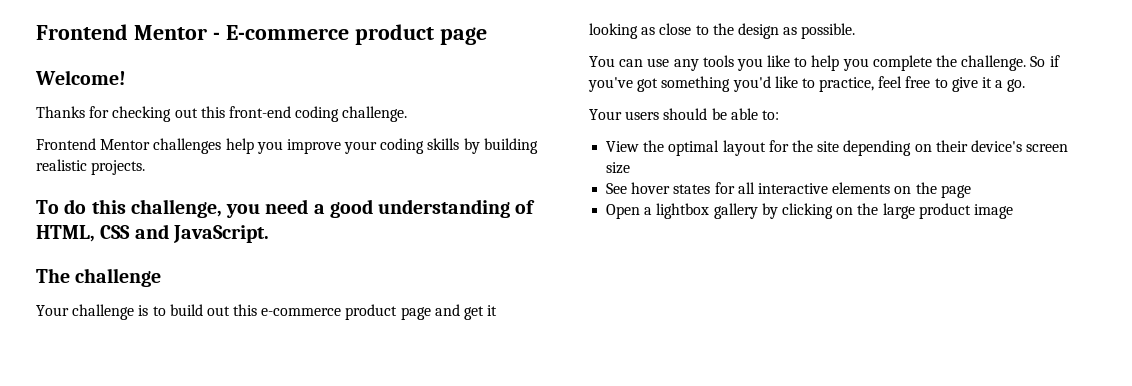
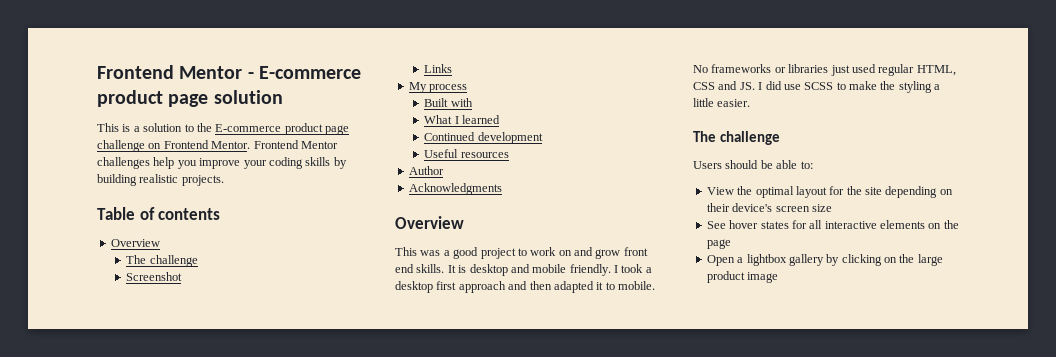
- Frontend Mentor - E-commerce product page
- Welcome!
- Thanks for checking out this front-end coding challenge.
- Frontend Mentor challenges help you improve your coding skills by building realistic projects.
+ Frontend Mentor - E-commerce product page solution
+ This is a solution to the E-commerce product page challenge on Frontend Mentor. Frontend Mentor challenges help you improve your coding skills by building realistic projects.
- To do this challenge, you need a good understanding of HTML, CSS and JavaScript.
+ Table of contents
+ Overview
  The challenge
- Your challenge is to build out this e-commerce product page and get it looking as close to the design as possible.
- You can use any tools you like to help you complete the challenge. So if you've got something you'd like to practice, feel free to give it a go.
- Your users should be able to:
+ Screenshot
+ Links
+ My process
+ Built with
+ What I learned
+ Continued development
+ Useful resources
+ Author
+ Acknowledgments
+ Overview
+ This was a good project to work on and grow front end skills. It is desktop and mobile friendly. I took a desktop first approach and then adapted it to mobile. No frameworks or libraries just used regular HTML, CSS and JS. I did use SCSS to make the styling a little easier.
+ The challenge
+ Users should be able to:

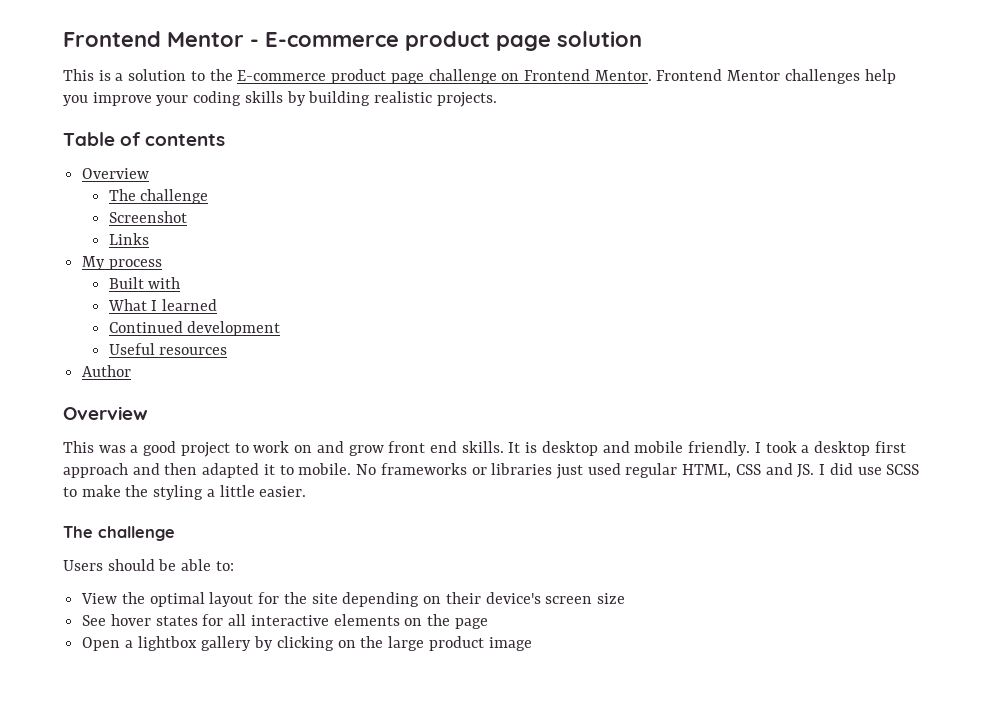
- Acknowledgments

